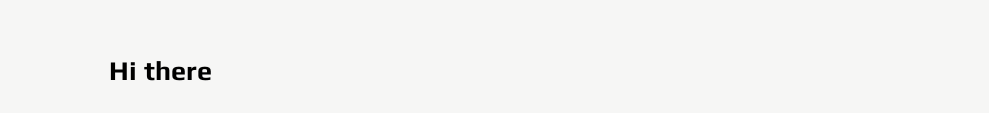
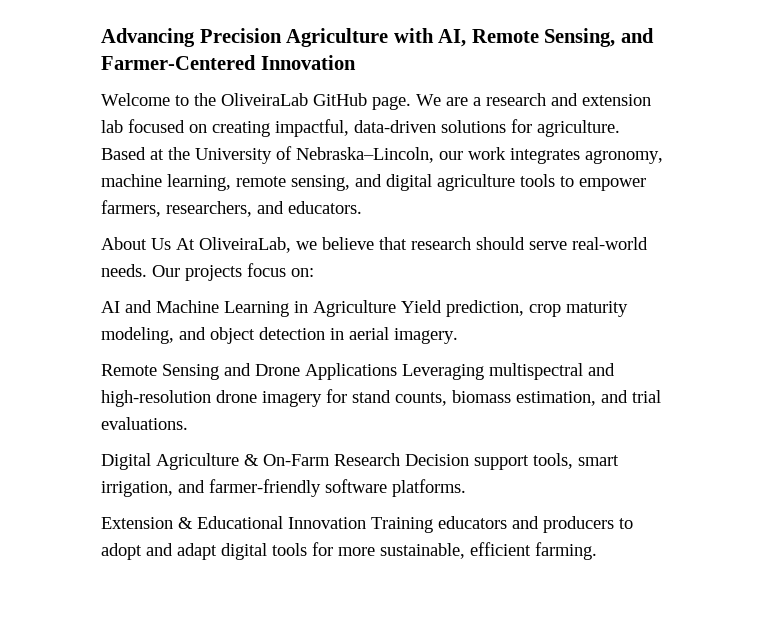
- Hi there
+ Advancing Precision Agriculture with AI, Remote Sensing, and Farmer-Centered Innovation
+ Welcome to the OliveiraLab GitHub page. We are a research and extension lab focused on creating impactful, data-driven solutions for agriculture. Based at the University of Nebraska–Lincoln, our work integrates agronomy, machine learning, remote sensing, and digital agriculture tools to empower farmers, researchers, and educators.
+ About Us At OliveiraLab, we believe that research should serve real-world needs. Our projects focus on:
+ AI and Machine Learning in Agriculture Yield prediction, crop maturity modeling, and object detection in aerial imagery.
+ Remote Sensing and Drone Applications Leveraging multispectral and high-resolution drone imagery for stand counts, biomass estimation, and trial evaluations.
+ Digital Agriculture & On-Farm Research Decision support tools, smart irrigation, and farmer-friendly software platforms.
+ Extension & Educational Innovation Training educators and producers to adopt and adapt digital tools for more sustainable, efficient farming.

